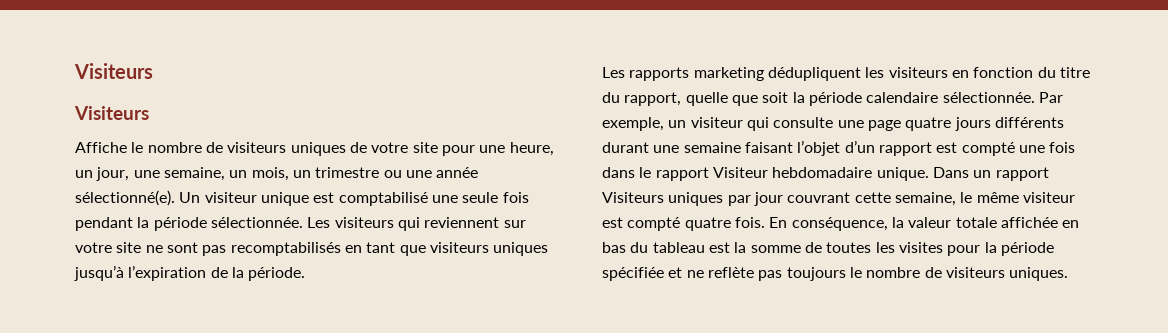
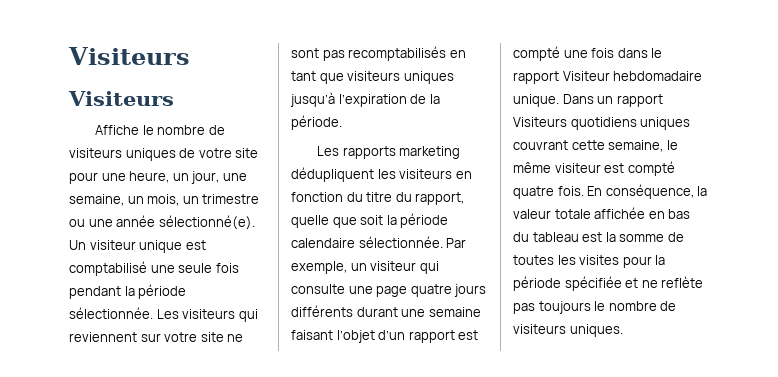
- Dans un rapport Visiteurs uniques par jour couvrant cette semaine, le même visiteur est compté quatre fois.
+ Dans un rapport Visiteurs quotidiens uniques couvrant cette semaine, le même visiteur est compté quatre fois.

